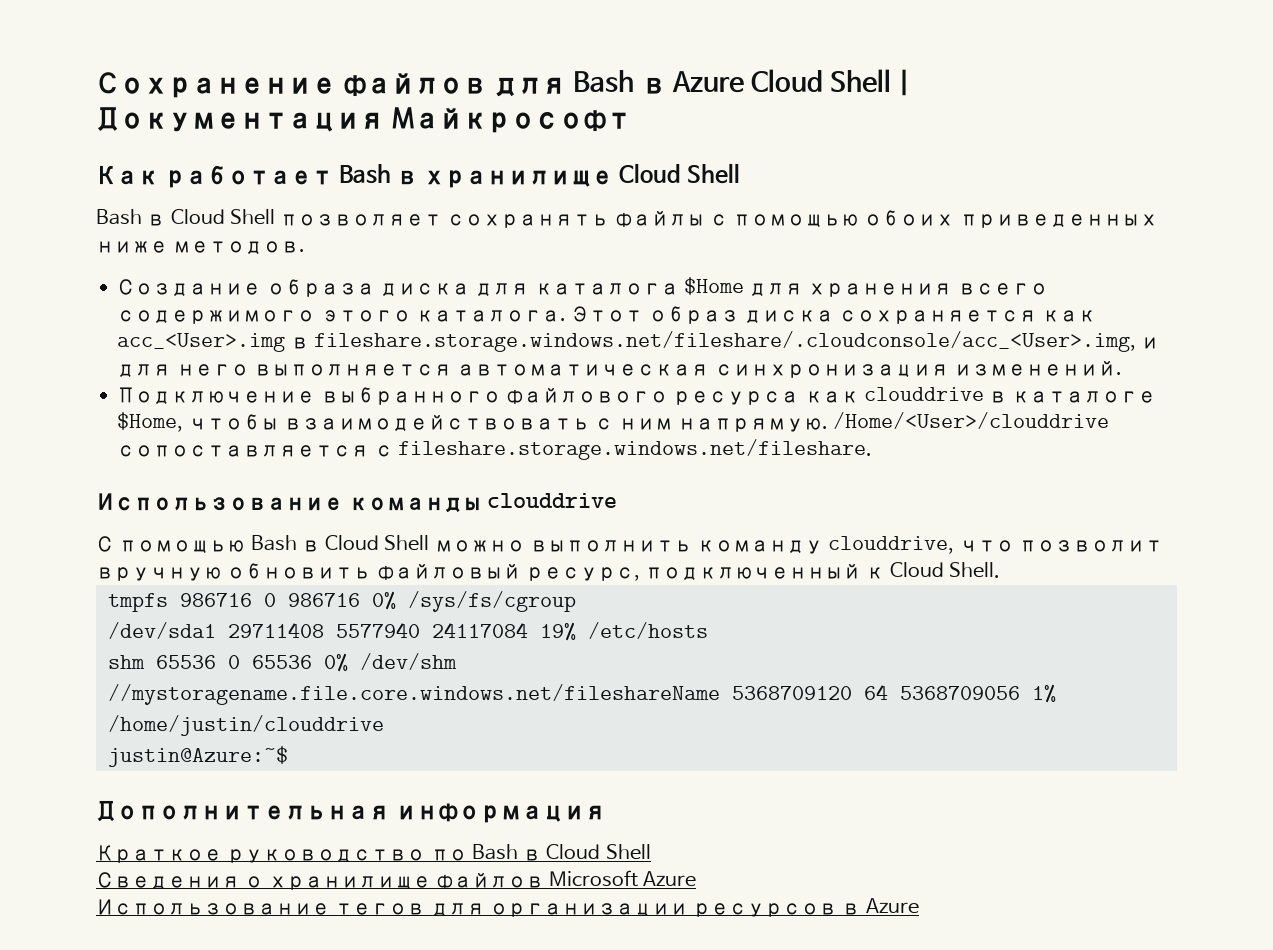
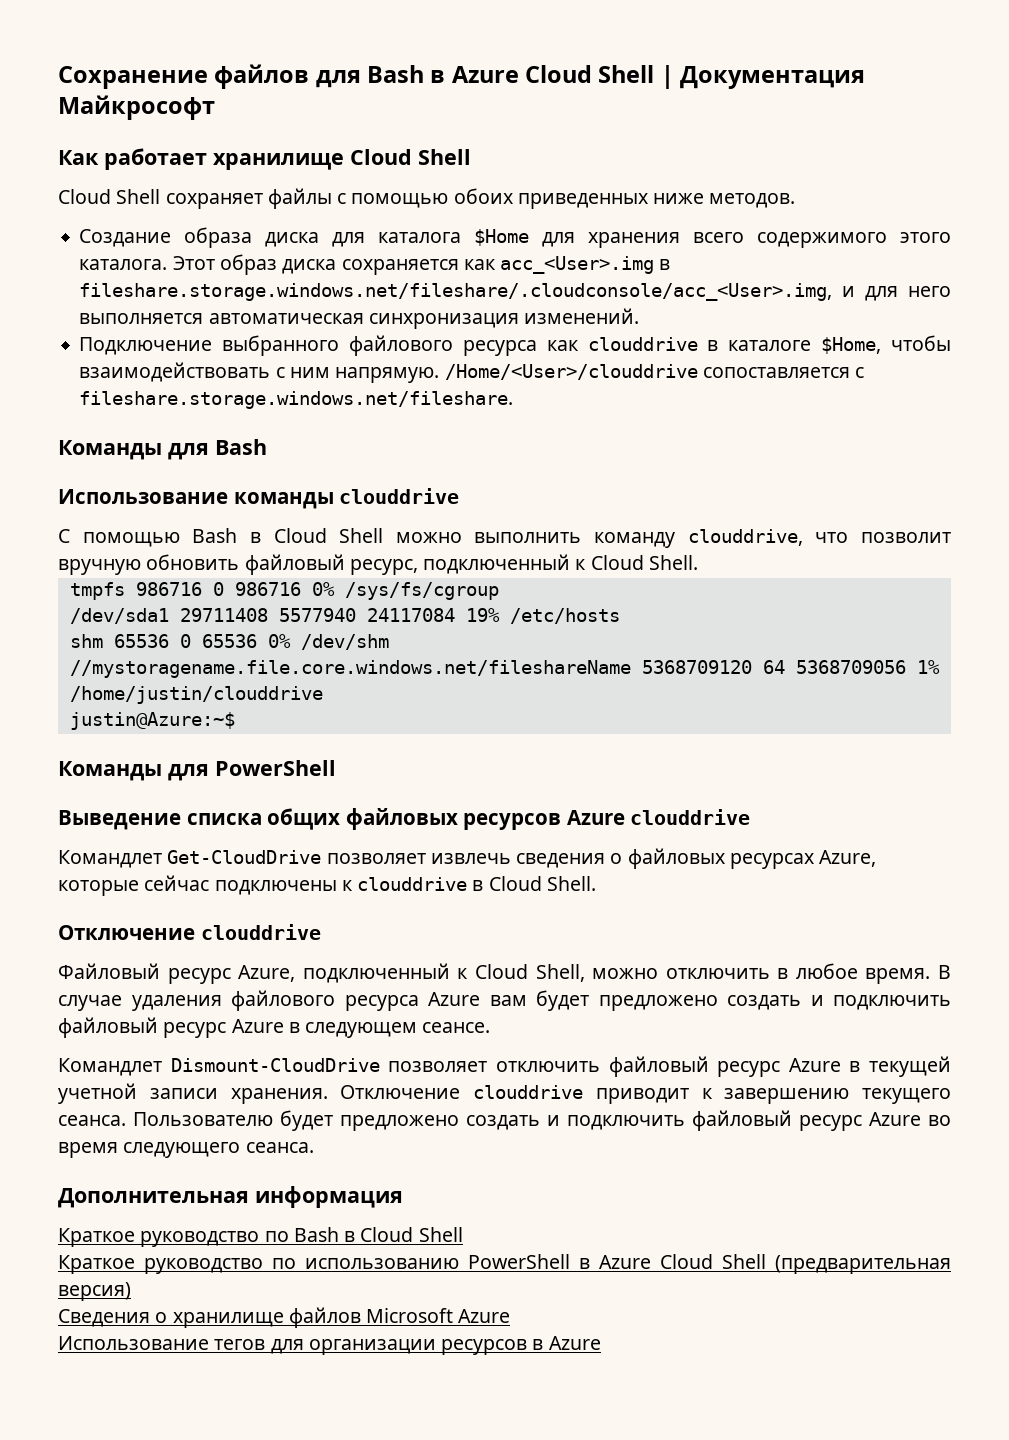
- Как работает Bash в хранилище Cloud Shell
+ Как работает хранилище Cloud Shell
- Bash в Cloud Shell позволяет сохранять файлы с помощью обоих приведенных ниже методов.
+ Cloud Shell сохраняет файлы с помощью обоих приведенных ниже методов.
+ Команды для Bash
+ Команды для PowerShell
+ Выведение списка общих файловых ресурсов Azure clouddrive
+ Командлет Get-CloudDrive позволяет извлечь сведения о файловых ресурсах Azure, которые сейчас подключены к clouddrive в Cloud Shell.
+ Отключение clouddrive
+ Файловый ресурс Azure, подключенный к Cloud Shell, можно отключить в любое время. В случае удаления файлового ресурса Azure вам будет предложено создать и подключить файловый ресурс Azure в следующем сеансе.
+ Командлет Dismount-CloudDrive позволяет отключить файловый ресурс Azure в текущей учетной записи хранения. Отключение clouddrive приводит к завершению текущего сеанса. Пользователю будет предложено создать и подключить файловый ресурс Azure во время следующего сеанса.
+ Краткое руководство по использованию PowerShell в Azure Cloud Shell (предварительная версия)

